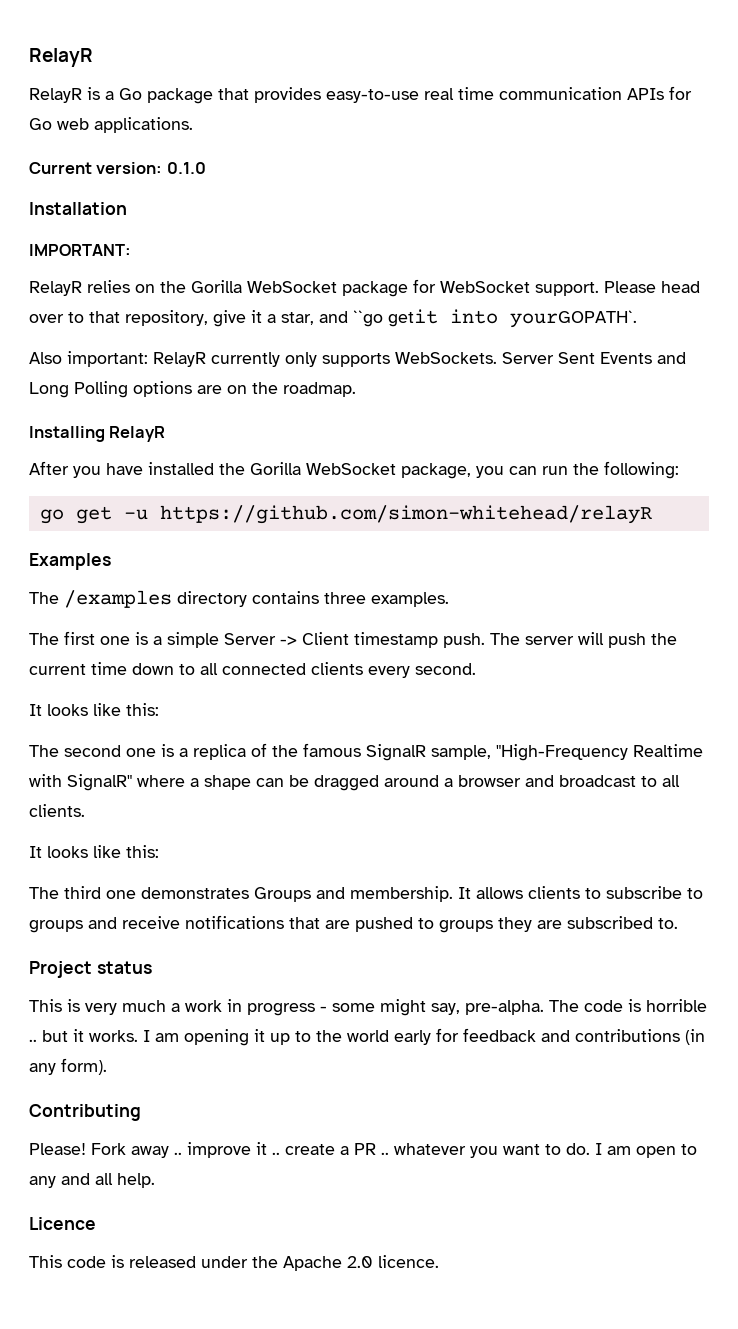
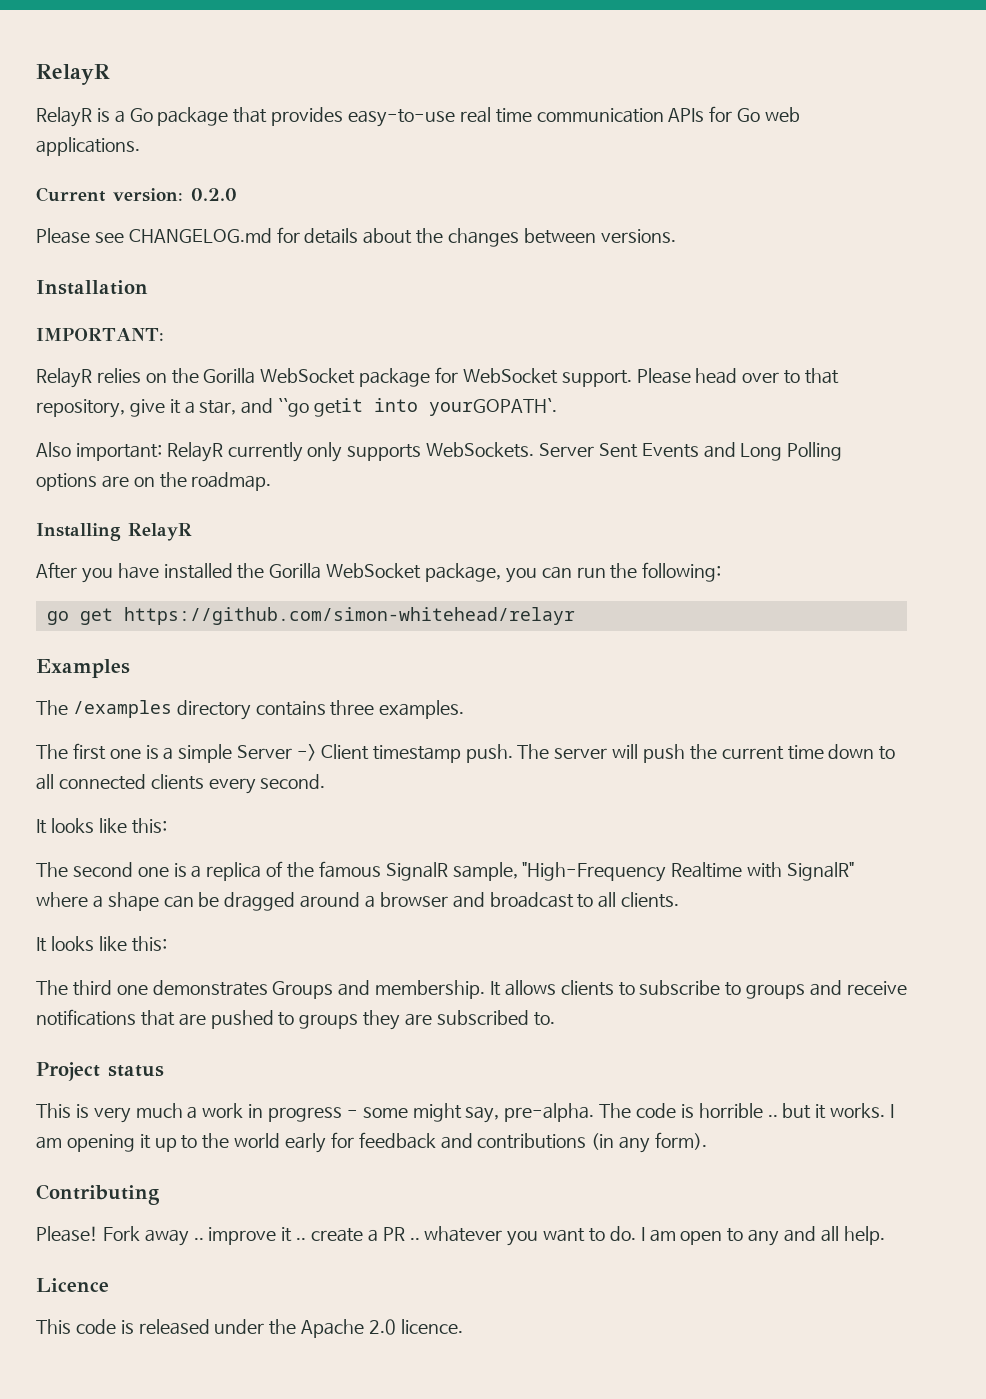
- Current version: 0.1.0
+ Current version: 0.2.0
+ Please see CHANGELOG.md for details about the changes between versions.
- go get -u https://github.com/simon-whitehead/relayR
+ go get https://github.com/simon-whitehead/relayr

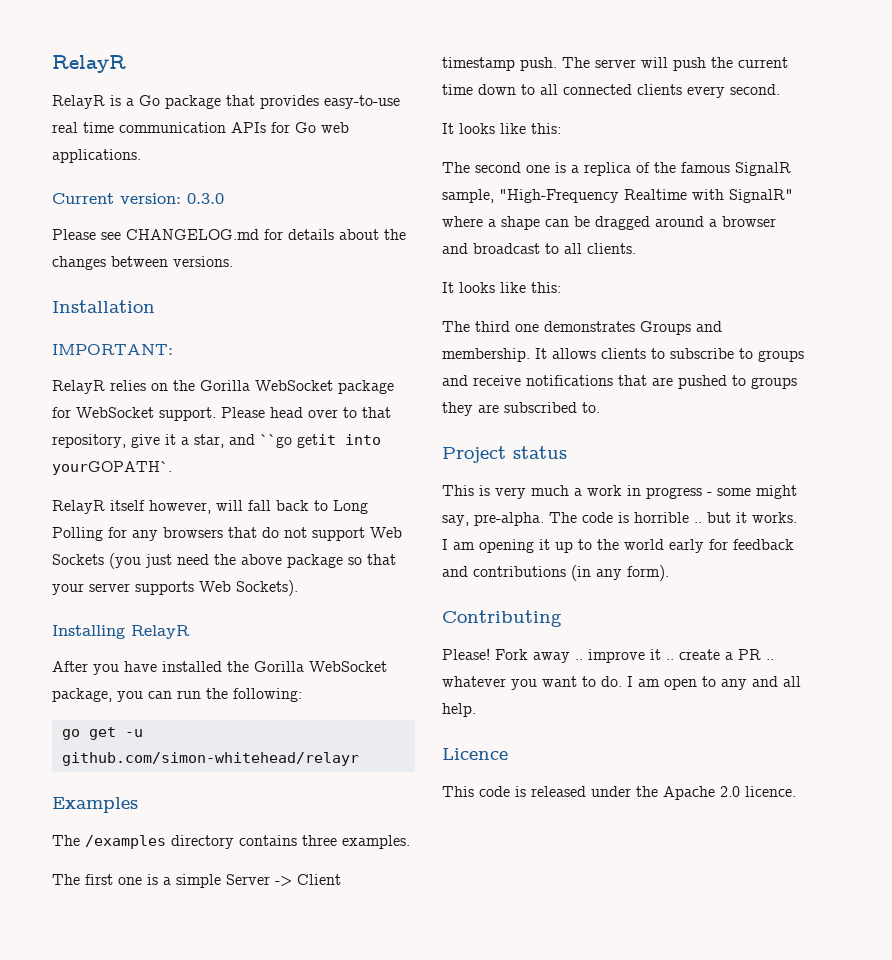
- Current version: 0.2.0
+ Current version: 0.3.0
- Also important: RelayR currently only supports WebSockets. Server Sent Events and Long Polling options are on the roadmap.
+ RelayR itself however, will fall back to Long Polling for any browsers that do not support Web Sockets (you just need the above package so that your server supports Web Sockets).
- go get https://github.com/simon-whitehead/relayr
+ go get -u github.com/simon-whitehead/relayr

